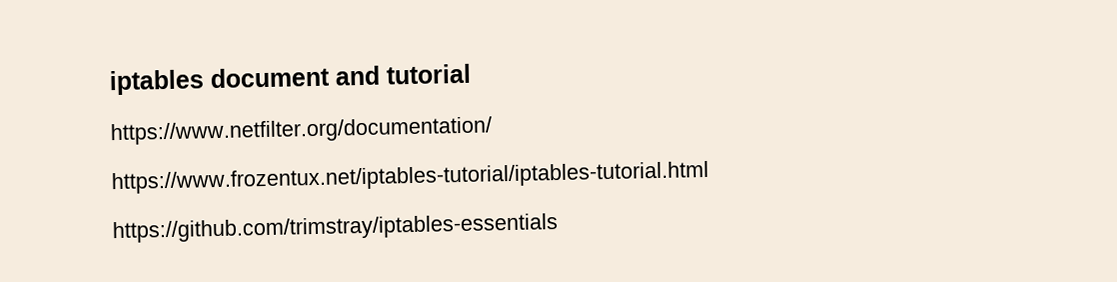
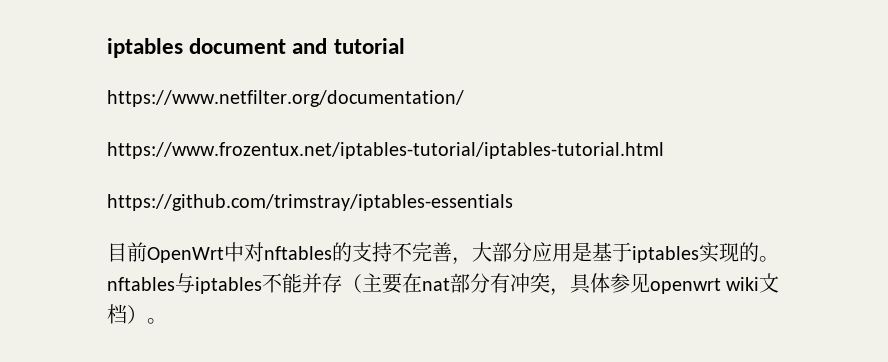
+ 目前OpenWrt中对nftables的支持不完善，大部分应用是基于iptables实现的。nftables与iptables不能并存（主要在nat部分有冲突，具体参见openwrt wiki文档）。

